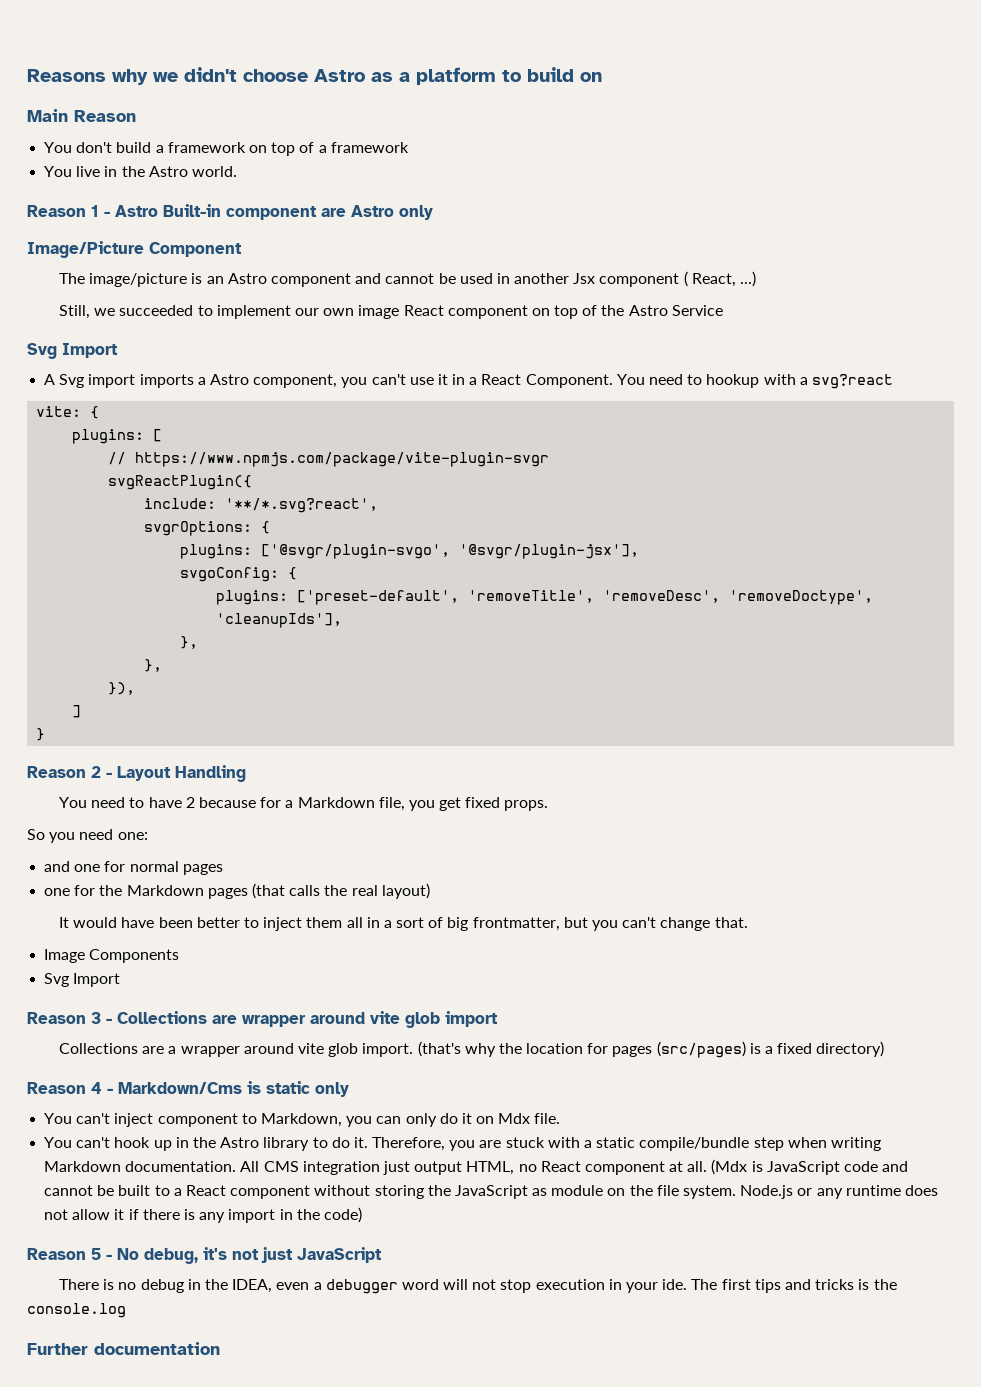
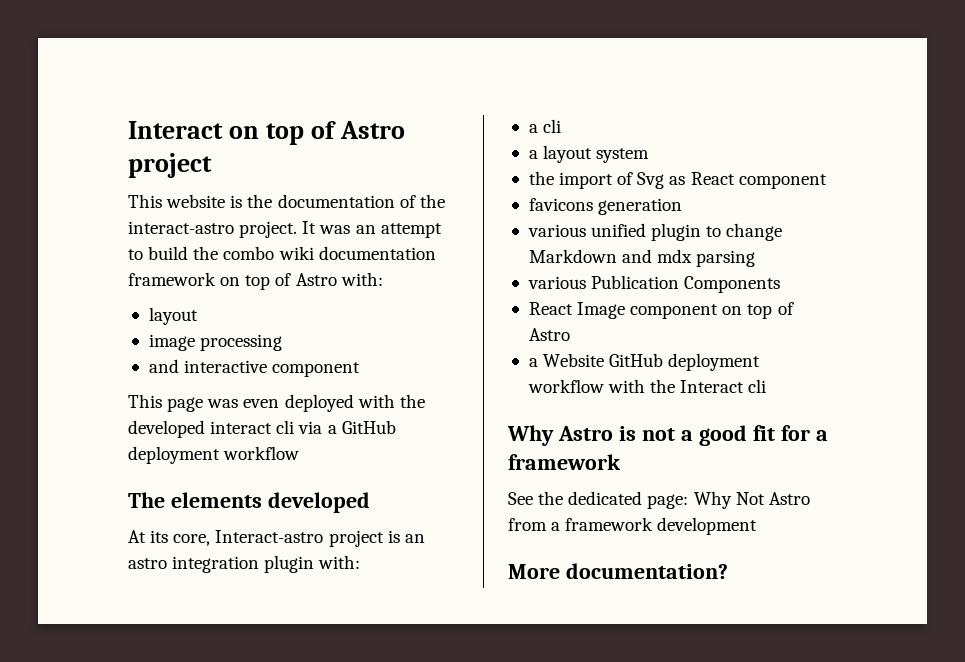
- Reasons why we didn't choose Astro as a platform to build on
- Main Reason
- You don't build a framework on top of a framework
- You live in the Astro world.
- Reason 1 - Astro Built-in component are Astro only
- Image/Picture Component
- The image/picture is an Astro component and cannot be used in another Jsx component ( React, ...)
- Still, we succeeded to implement our own image React component on top of the Astro Service
- Svg Import
- A Svg import imports a Astro component, you can't use it in a React Component. You need to hookup with a svg?react
- vite: {
- plugins: [
- // https://www.npmjs.com/package/vite-plugin-svgr
- svgReactPlugin({
- include: '**/*.svg?react',
- svgrOptions: {
- plugins: ['@svgr/plugin-svgo', '@svgr/plugin-jsx'],
- svgoConfig: {
- plugins: ['preset-default', 'removeTitle', 'removeDesc', 'removeDoctype', 'cleanupIds'],
- },
- },
- }),
- ]
- }
- Reason 2 - Layout Handling
- You need to have 2 because for a Markdown file, you get fixed props.
- So you need one:
- and one for normal pages
- one for the Markdown pages (that calls the real layout)
- It would have been better to inject them all in a sort of big frontmatter, but you can't change that.
- Image Components
- Svg Import
- Reason 3 - Collections are wrapper around vite glob import
- Collections are a wrapper around vite glob import. (that's why the location for pages (src/pages) is a fixed directory)
- Reason 4 - Markdown/Cms is static only
- You can't inject component to Markdown, you can only do it on Mdx file.
- You can't hook up in the Astro library to do it. Therefore, you are stuck with a static compile/bundle step when writing Markdown documentation. All CMS integration just output HTML, no React component at all. (Mdx is JavaScript code and cannot be built to a React component without storing the JavaScript as module on the file system. Node.js or any runtime does not allow it if there is any import in the code)
- Reason 5 - No debug, it's not just JavaScript
- There is no debug in the IDEA, even a debugger word will not stop execution in your ide. The first tips and tricks is the console.log
- Further documentation
+ Interact on top of Astro project
+ This website is the documentation of the interact-astro project. It was an attempt to build the combo wiki documentation framework on top of Astro with:
+ layout
+ image processing
+ and interactive component
+ This page was even deployed with the developed interact cli via a GitHub deployment workflow
+ The elements developed
+ At its core, Interact-astro project is an astro integration plugin with:
+ a cli
+ a layout system
+ the import of Svg as React component
+ favicons generation
+ various unified plugin to change Markdown and mdx parsing
+ various Publication Components
+ React Image component on top of Astro
+ a Website GitHub deployment workflow with the Interact cli
+ Why Astro is not a good fit for a framework
+ See the dedicated page: Why Not Astro from a framework development
+ More documentation?

